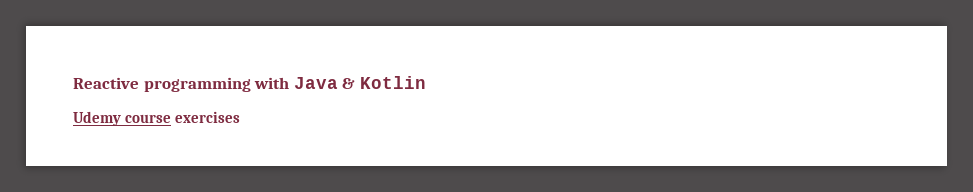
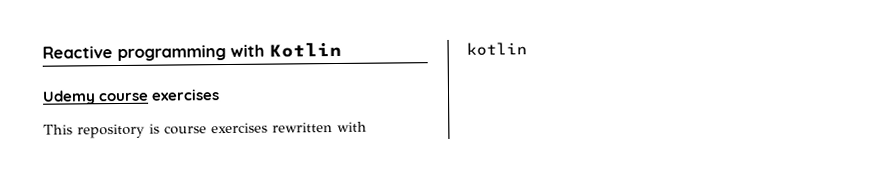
- Reactive programming with Java & Kotlin
+ Reactive programming with Kotlin
+ This repository is course exercises rewritten with kotlin

